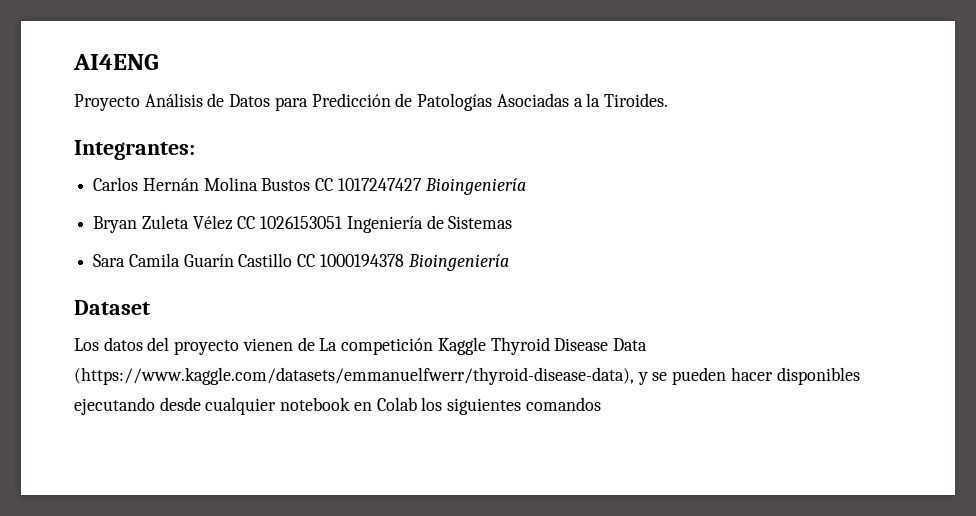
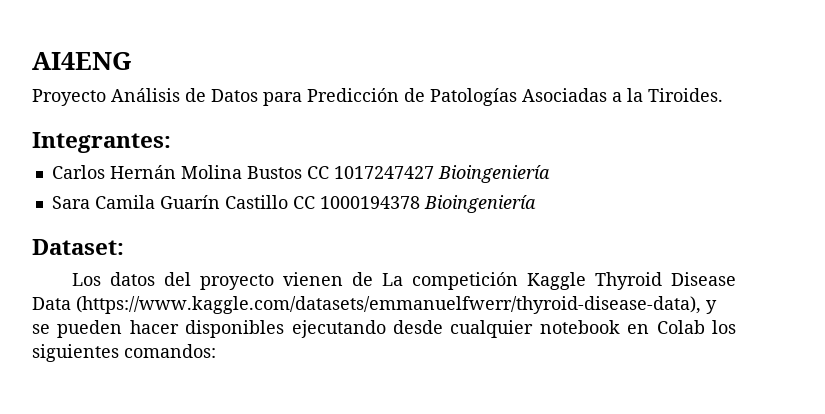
- Bryan Zuleta Vélez CC 1026153051 Ingeniería de Sistemas
- Dataset
+ Dataset:
- Los datos del proyecto vienen de La competición Kaggle Thyroid Disease Data (https://www.kaggle.com/datasets/emmanuelfwerr/thyroid-disease-data), y se pueden hacer disponibles ejecutando desde cualquier notebook en Colab los siguientes comandos
+ Los datos del proyecto vienen de La competición Kaggle Thyroid Disease Data (https://www.kaggle.com/datasets/emmanuelfwerr/thyroid-disease-data), y se pueden hacer disponibles ejecutando desde cualquier notebook en Colab los siguientes comandos:

